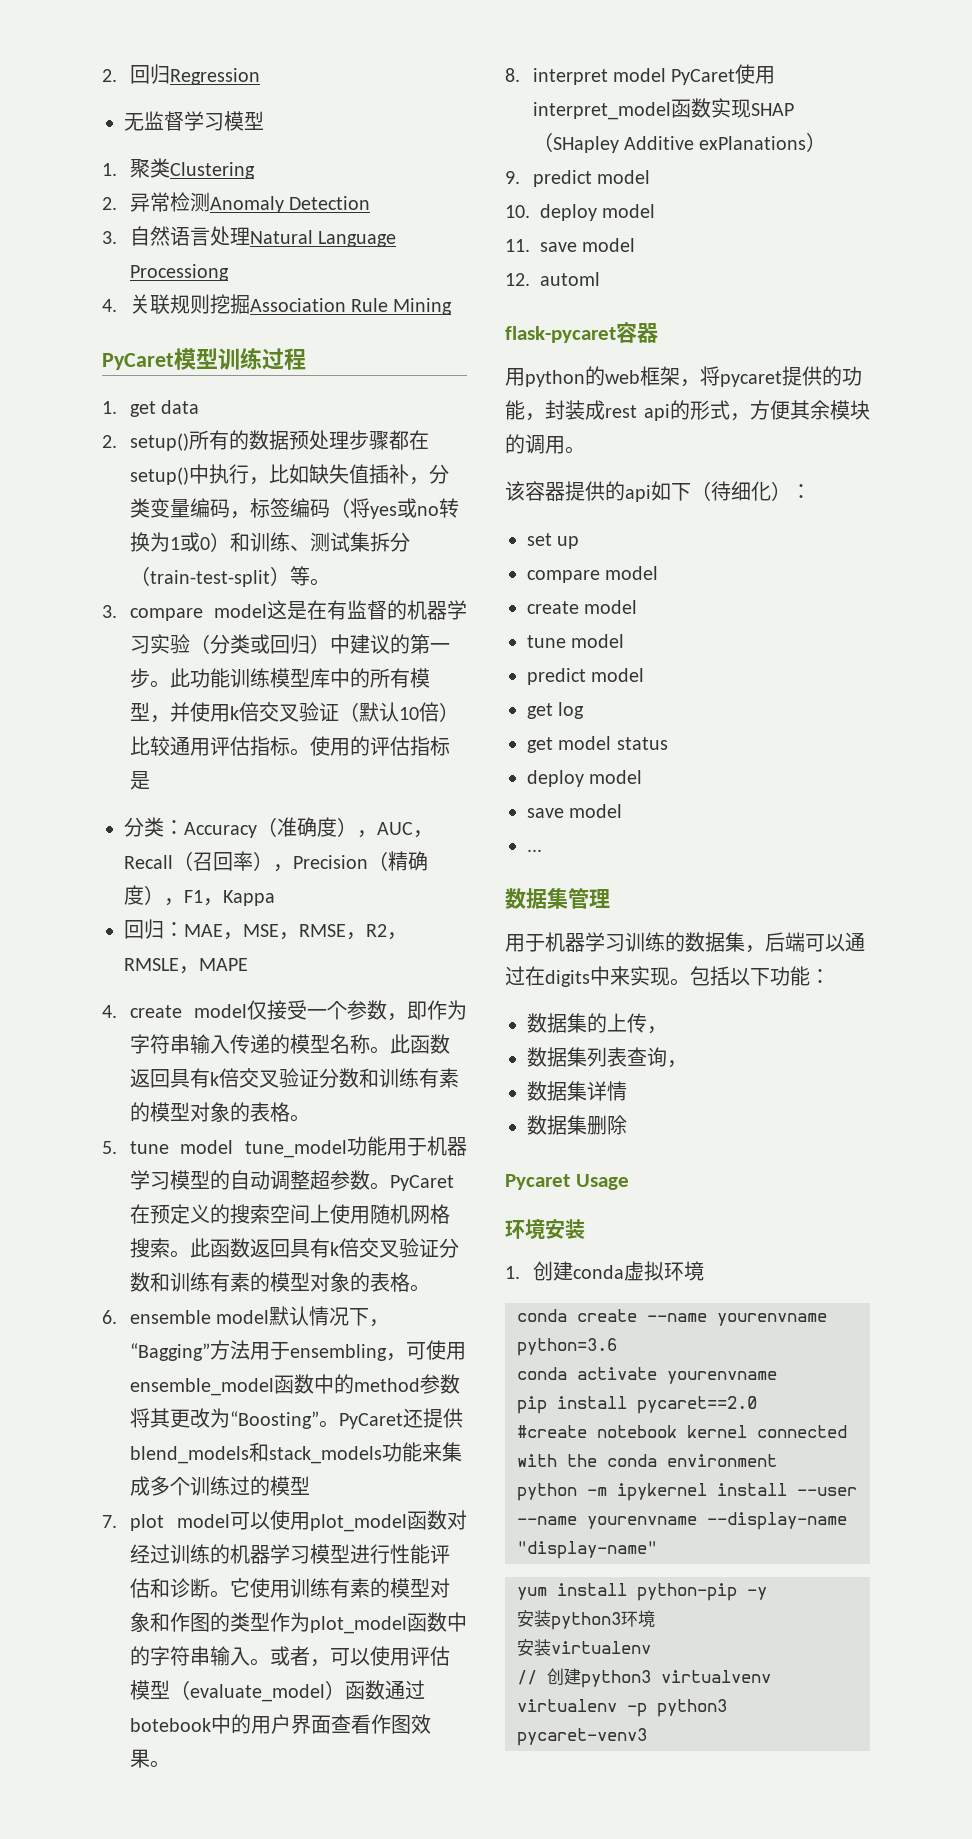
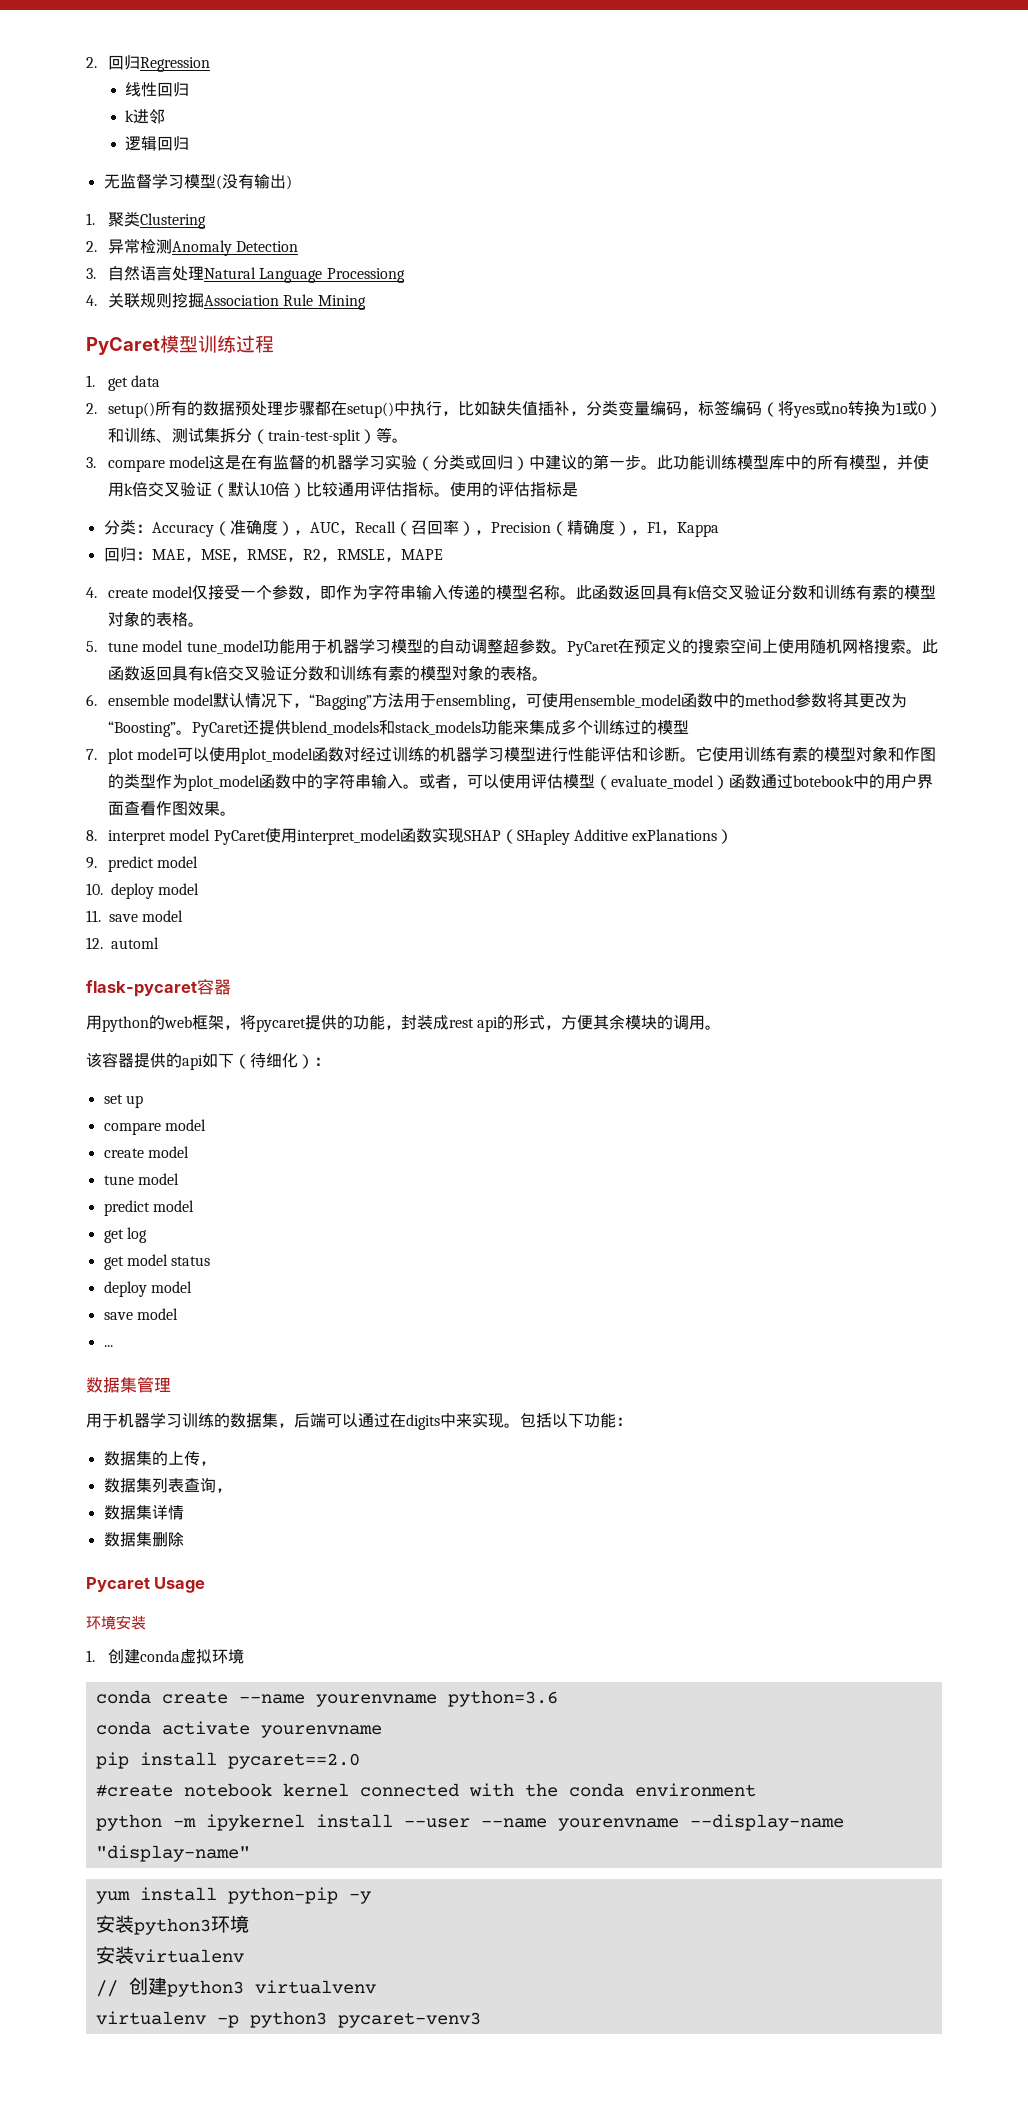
+ 线性回归
+ k进邻
+ 逻辑回归
- 无监督学习模型
+ 无监督学习模型(没有输出)

